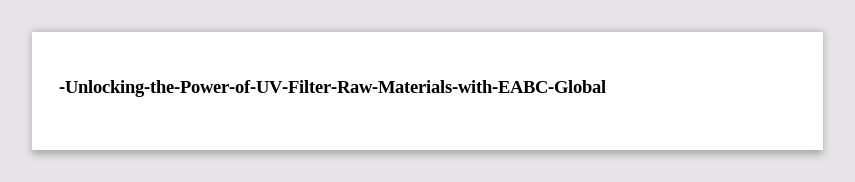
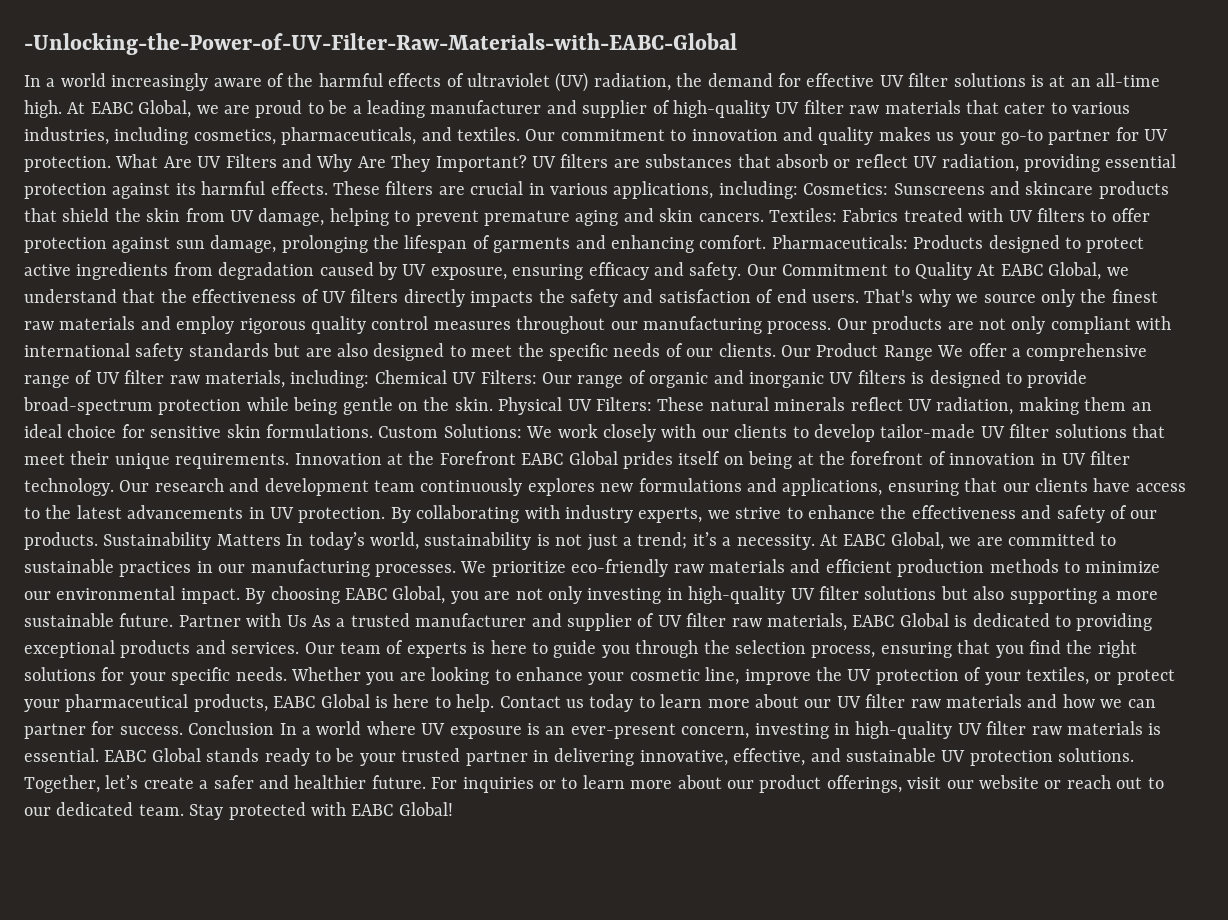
+ In a world increasingly aware of the harmful effects of ultraviolet (UV) radiation, the demand for effective UV filter solutions is at an all-time high. At EABC Global, we are proud to be a leading manufacturer and supplier of high-quality UV filter raw materials that cater to various industries, including cosmetics, pharmaceuticals, and textiles. Our commitment to innovation and quality makes us your go-to partner for UV protection. What Are UV Filters and Why Are They Important? UV filters are substances that absorb or reflect UV radiation, providing essential protection against its harmful effects. These filters are crucial in various applications, including: Cosmetics: Sunscreens and skincare products that shield the skin from UV damage, helping to prevent premature aging and skin cancers. Textiles: Fabrics treated with UV filters to offer protection against sun damage, prolonging the lifespan of garments and enhancing comfort. Pharmaceuticals: Products designed to protect active ingredients from degradation caused by UV exposure, ensuring efficacy and safety. Our Commitment to Quality At EABC Global, we understand that the effectiveness of UV filters directly impacts the safety and satisfaction of end users. That's why we source only the finest raw materials and employ rigorous quality control measures throughout our manufacturing process. Our products are not only compliant with international safety standards but are also designed to meet the specific needs of our clients. Our Product Range We offer a comprehensive range of UV filter raw materials, including: Chemical UV Filters: Our range of organic and inorganic UV filters is designed to provide broad-spectrum protection while being gentle on the skin. Physical UV Filters: These natural minerals reflect UV radiation, making them an ideal choice for sensitive skin formulations. Custom Solutions: We work closely with our clients to develop tailor-made UV filter solutions that meet their unique requirements. Innovation at the Forefront EABC Global prides itself on being at the forefront of innovation in UV filter technology. Our research and development team continuously explores new formulations and applications, ensuring that our clients have access to the latest advancements in UV protection. By collaborating with industry experts, we strive to enhance the effectiveness and safety of our products. Sustainability Matters In today’s world, sustainability is not just a trend; it’s a necessity. At EABC Global, we are committed to sustainable practices in our manufacturing processes. We prioritize eco-friendly raw materials and efficient production methods to minimize our environmental impact. By choosing EABC Global, you are not only investing in high-quality UV filter solutions but also supporting a more sustainable future. Partner with Us As a trusted manufacturer and supplier of UV filter raw materials, EABC Global is dedicated to providing exceptional products and services. Our team of experts is here to guide you through the selection process, ensuring that you find the right solutions for your specific needs. Whether you are looking to enhance your cosmetic line, improve the UV protection of your textiles, or protect your pharmaceutical products, EABC Global is here to help. Contact us today to learn more about our UV filter raw materials and how we can partner for success. Conclusion In a world where UV exposure is an ever-present concern, investing in high-quality UV filter raw materials is essential. EABC Global stands ready to be your trusted partner in delivering innovative, effective, and sustainable UV protection solutions. Together, let’s create a safer and healthier future. For inquiries or to learn more about our product offerings, visit our website or reach out to our dedicated team. Stay protected with EABC Global!

